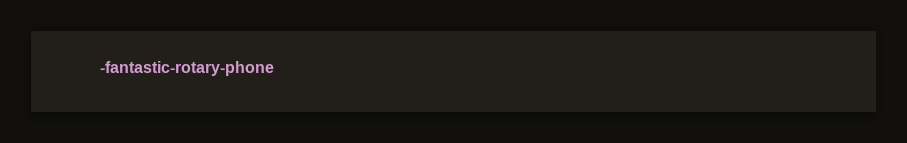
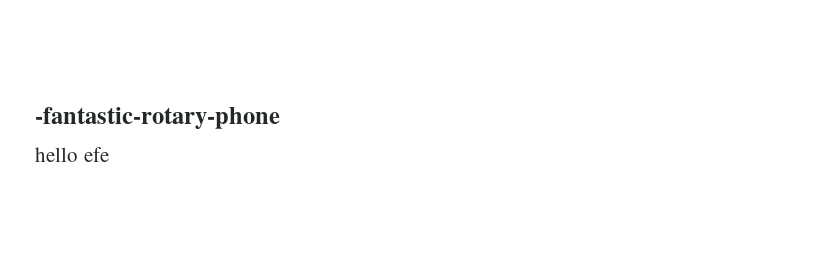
+ hello efe

